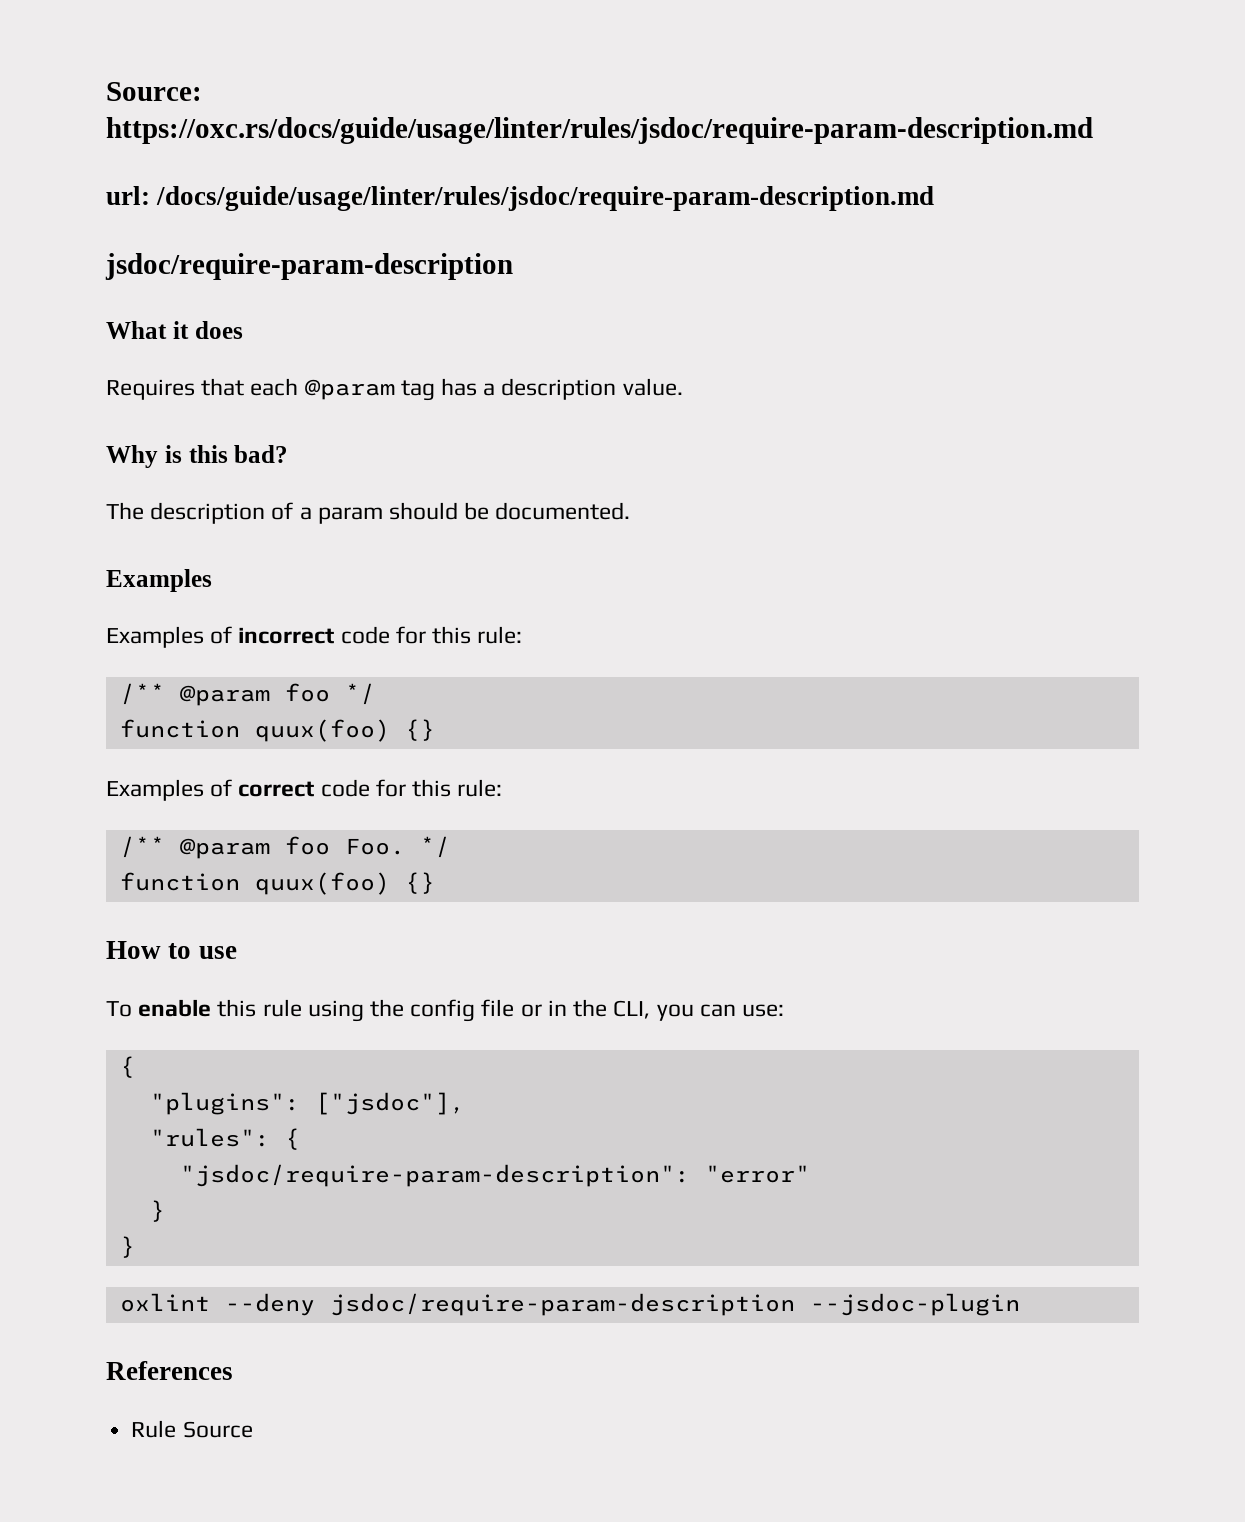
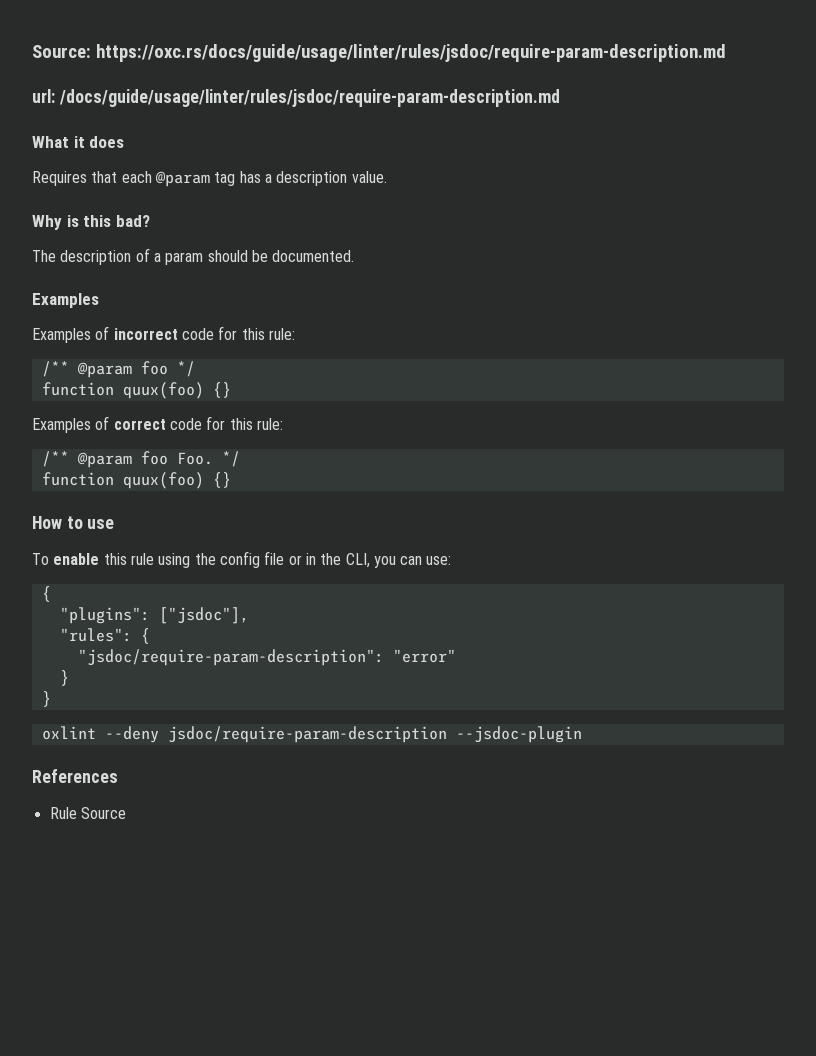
  url: /docs/guide/usage/linter/rules/jsdoc/require-param-description.md
- jsdoc/require-param-description

